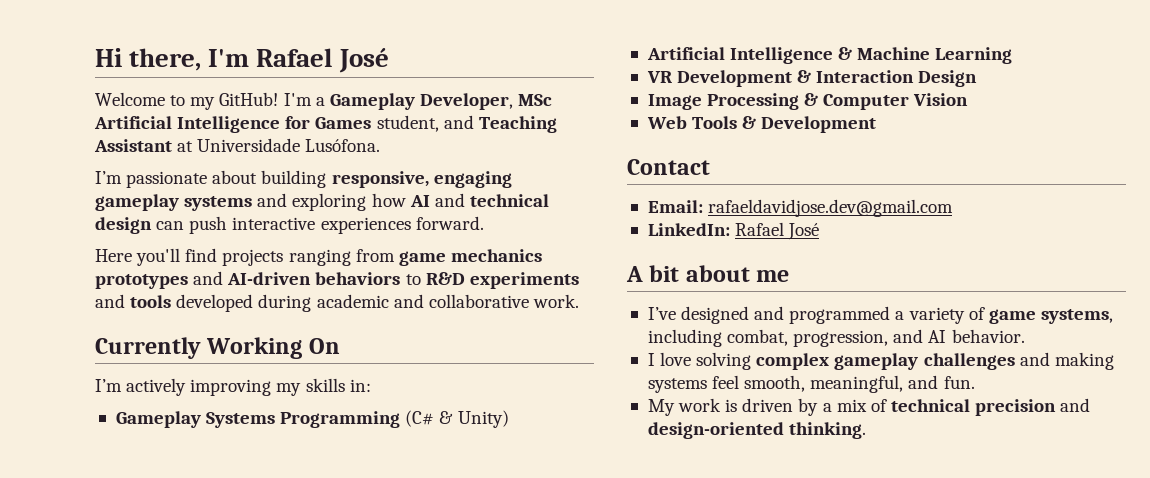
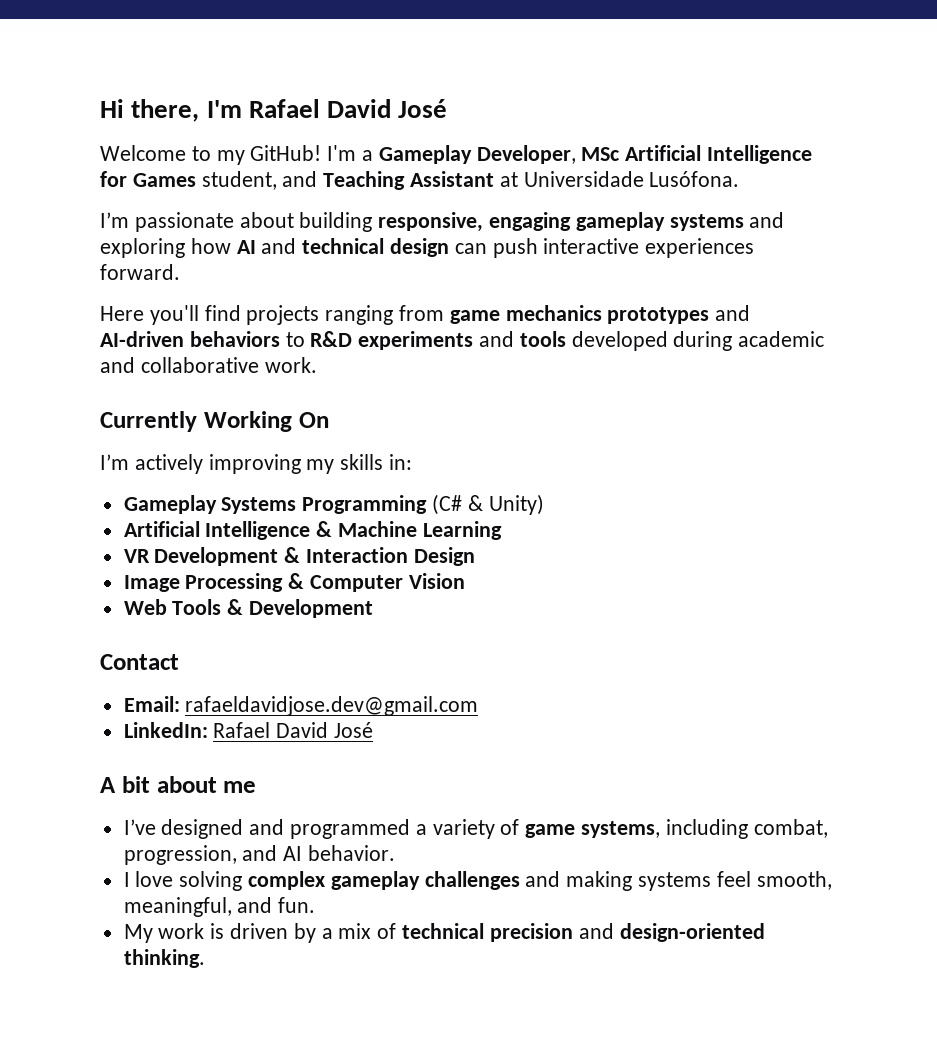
- Hi there, I'm Rafael José
+ Hi there, I'm Rafael David José
- LinkedIn: Rafael José
+ LinkedIn: Rafael David José

